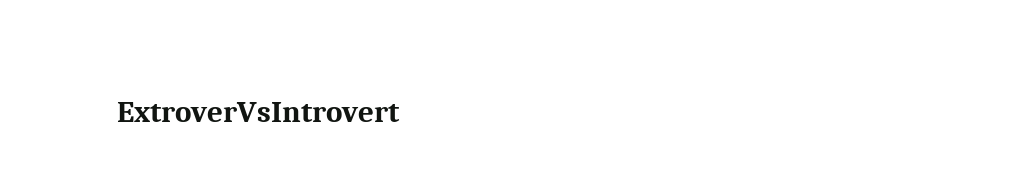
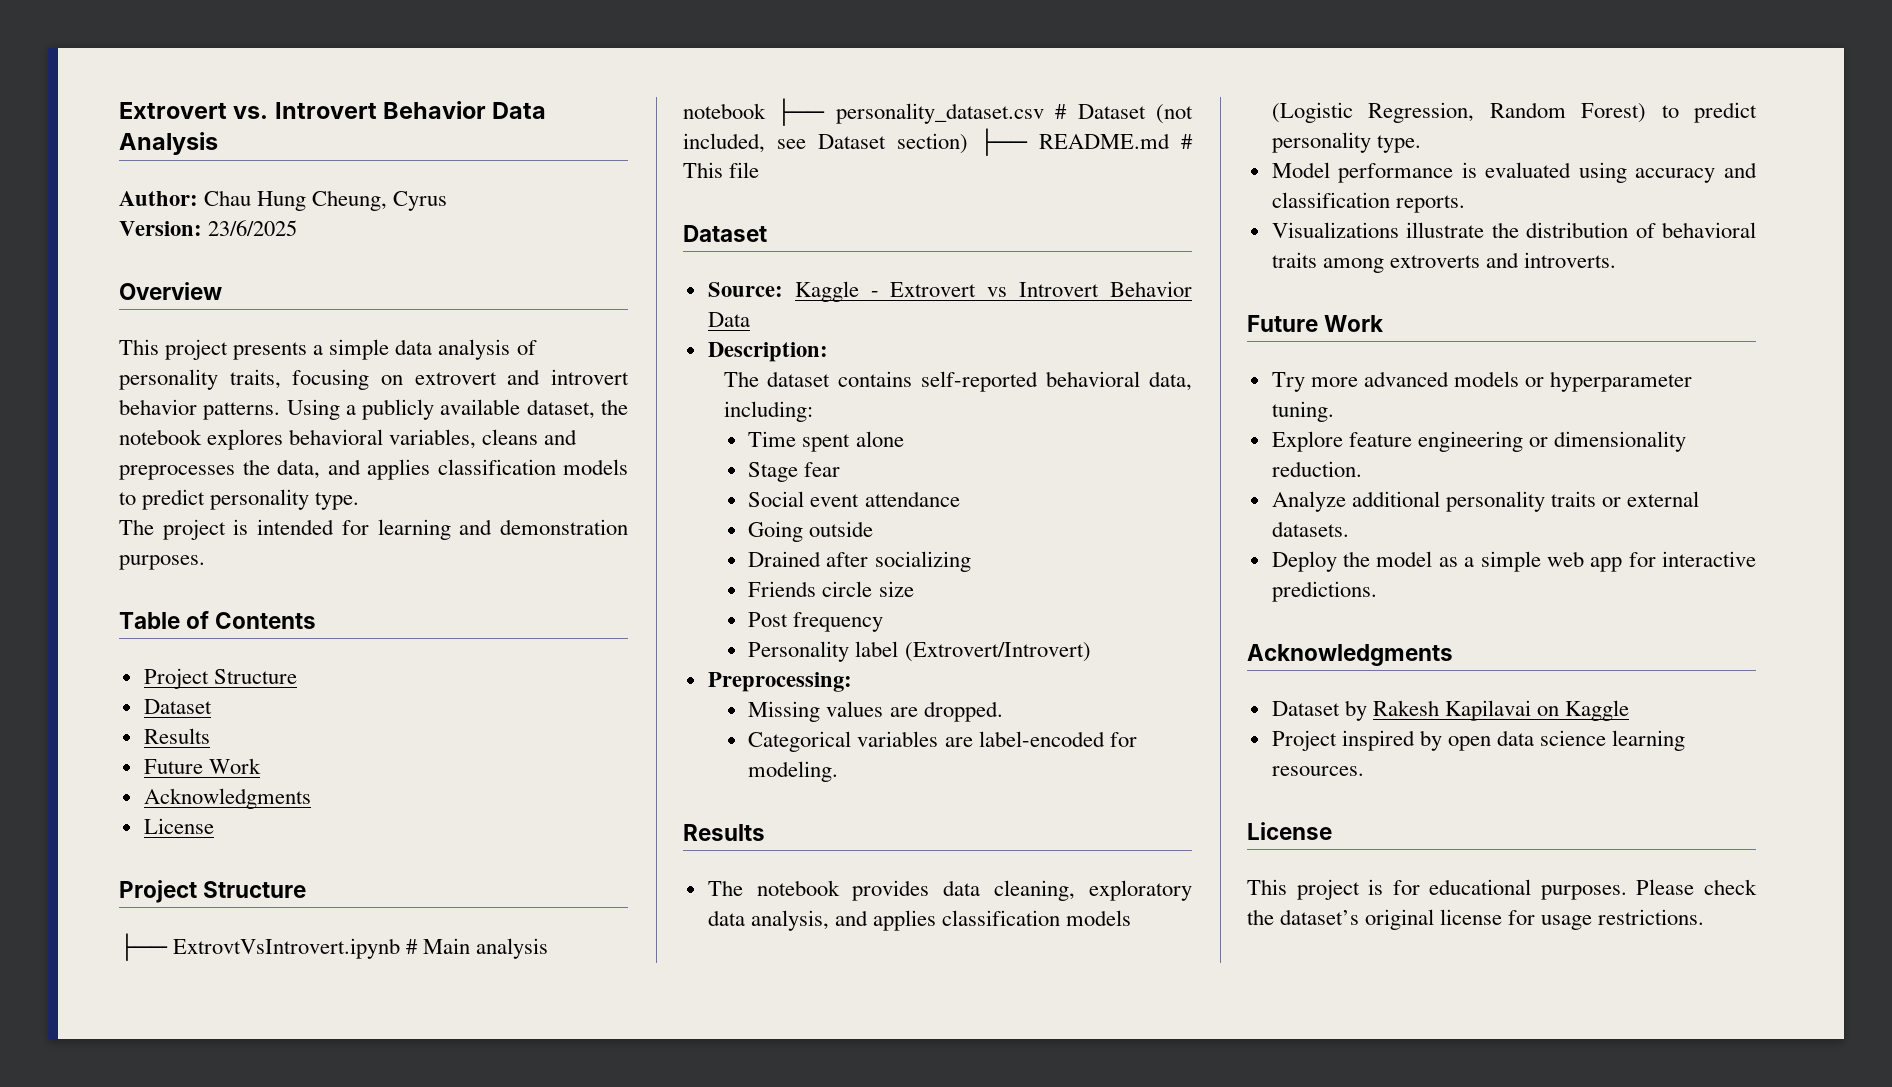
- ExtroverVsIntrovert
+ Extrovert vs. Introvert Behavior Data Analysis
+ Author: Chau Hung Cheung, Cyrus
+ Version: 23/6/2025
+ Overview
+ This project presents a simple data analysis of personality traits, focusing on extrovert and introvert behavior patterns. Using a publicly available dataset, the notebook explores behavioral variables, cleans and preprocesses the data, and applies classification models to predict personality type.
+ The project is intended for learning and demonstration purposes.
+ Table of Contents
+ Project Structure
+ Dataset
+ Results
+ Future Work
+ Acknowledgments
+ License
+ Project Structure
+ ├── ExtrovtVsIntrovert.ipynb # Main analysis notebook ├── personality_dataset.csv # Dataset (not included, see Dataset section) ├── README.md # This file
+ Dataset
+ Source: Kaggle - Extrovert vs Introvert Behavior Data
+ Description:
+ The dataset contains self-reported behavioral data, including:
+ Time spent alone
+ Stage fear
+ Social event attendance
+ Going outside
+ Drained after socializing
+ Friends circle size
+ Post frequency
+ Personality label (Extrovert/Introvert)
+ Preprocessing:
+ Missing values are dropped.
+ Categorical variables are label-encoded for modeling.
+ Results
+ The notebook provides data cleaning, exploratory data analysis, and applies classification models (Logistic Regression, Random Forest) to predict personality type.
+ Model performance is evaluated using accuracy and classification reports.
+ Visualizations illustrate the distribution of behavioral traits among extroverts and introverts.
+ Future Work
+ Try more advanced models or hyperparameter tuning.
+ Explore feature engineering or dimensionality reduction.
+ Analyze additional personality traits or external datasets.
+ Deploy the model as a simple web app for interactive predictions.
+ Acknowledgments
+ Dataset by Rakesh Kapilavai on Kaggle
+ Project inspired by open data science learning resources.
+ License
+ This project is for educational purposes. Please check the dataset’s original license for usage restrictions.

